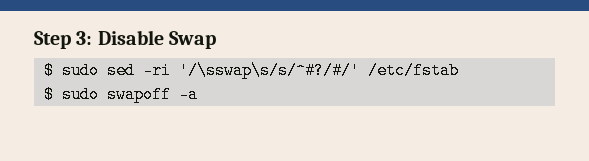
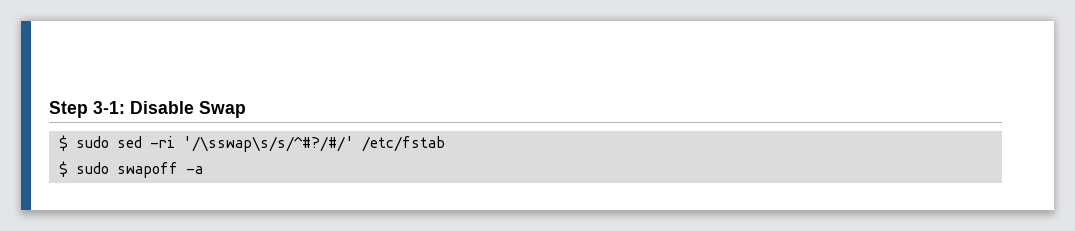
- Step 3: Disable Swap
+ Step 3-1: Disable Swap

